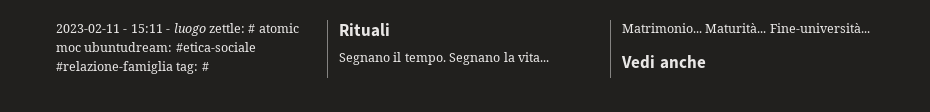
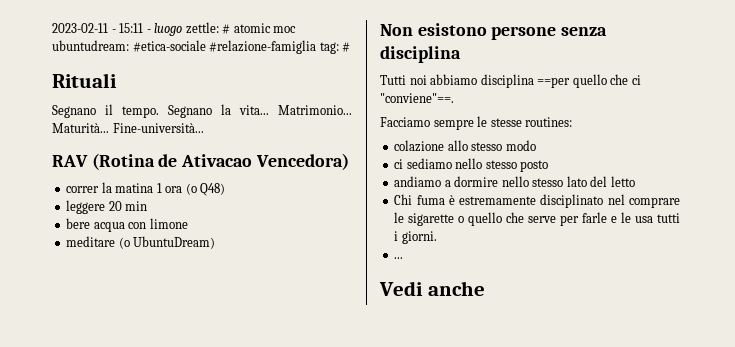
+ RAV (Rotina de Ativacao Vencedora)
+ correr la matina 1 ora (o Q48)
+ leggere 20 min
+ bere acqua con limone
+ meditare (o UbuntuDream)
+ Non esistono persone senza disciplina
+ Tutti noi abbiamo disciplina ==per quello che ci "conviene"==.
+ Facciamo sempre le stesse routines:
+ colazione allo stesso modo
+ ci sediamo nello stesso posto
+ andiamo a dormire nello stesso lato del letto
+ Chi fuma è estremamente disciplinato nel comprare le sigarette o quello che serve per farle e le usa tutti i giorni.
+ ...

